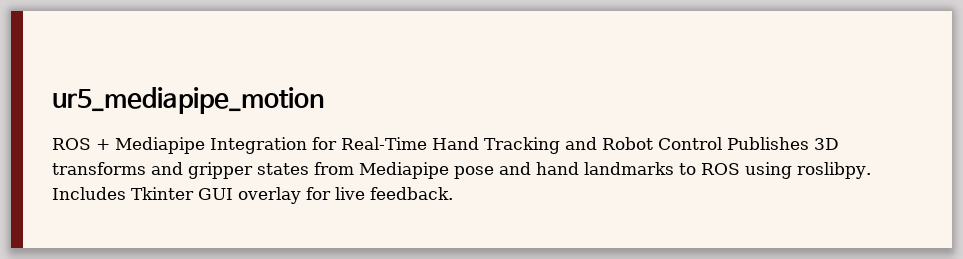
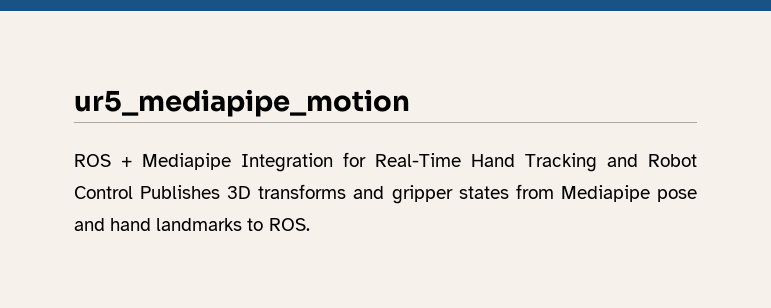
- ROS + Mediapipe Integration for Real-Time Hand Tracking and Robot Control Publishes 3D transforms and gripper states from Mediapipe pose and hand landmarks to ROS using roslibpy. Includes Tkinter GUI overlay for live feedback.
+ ROS + Mediapipe Integration for Real-Time Hand Tracking and Robot Control Publishes 3D transforms and gripper states from Mediapipe pose and hand landmarks to ROS.

